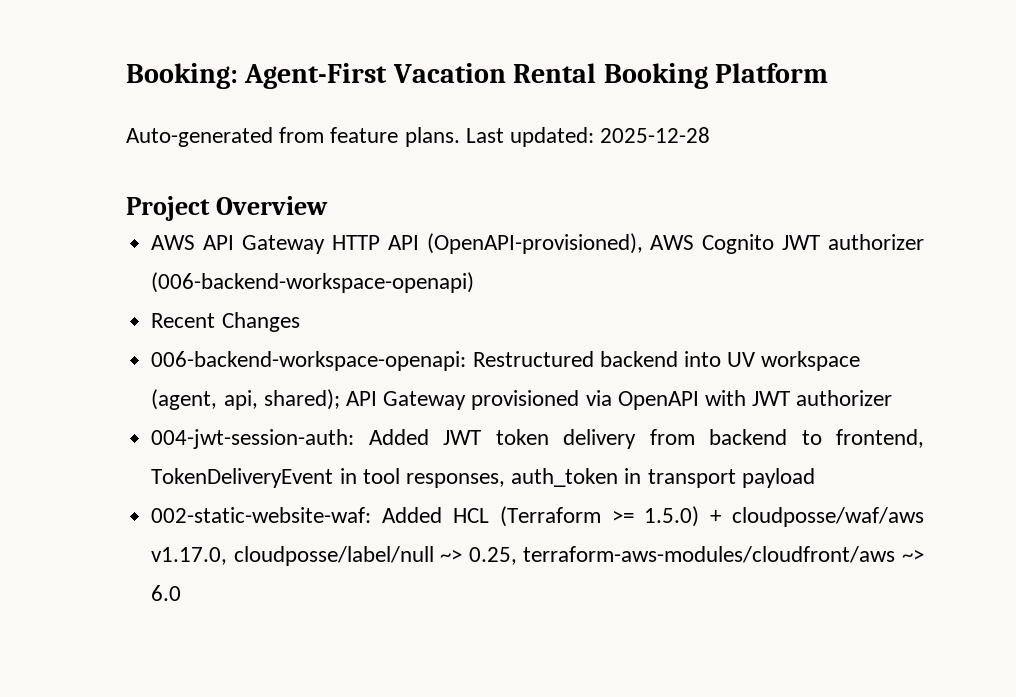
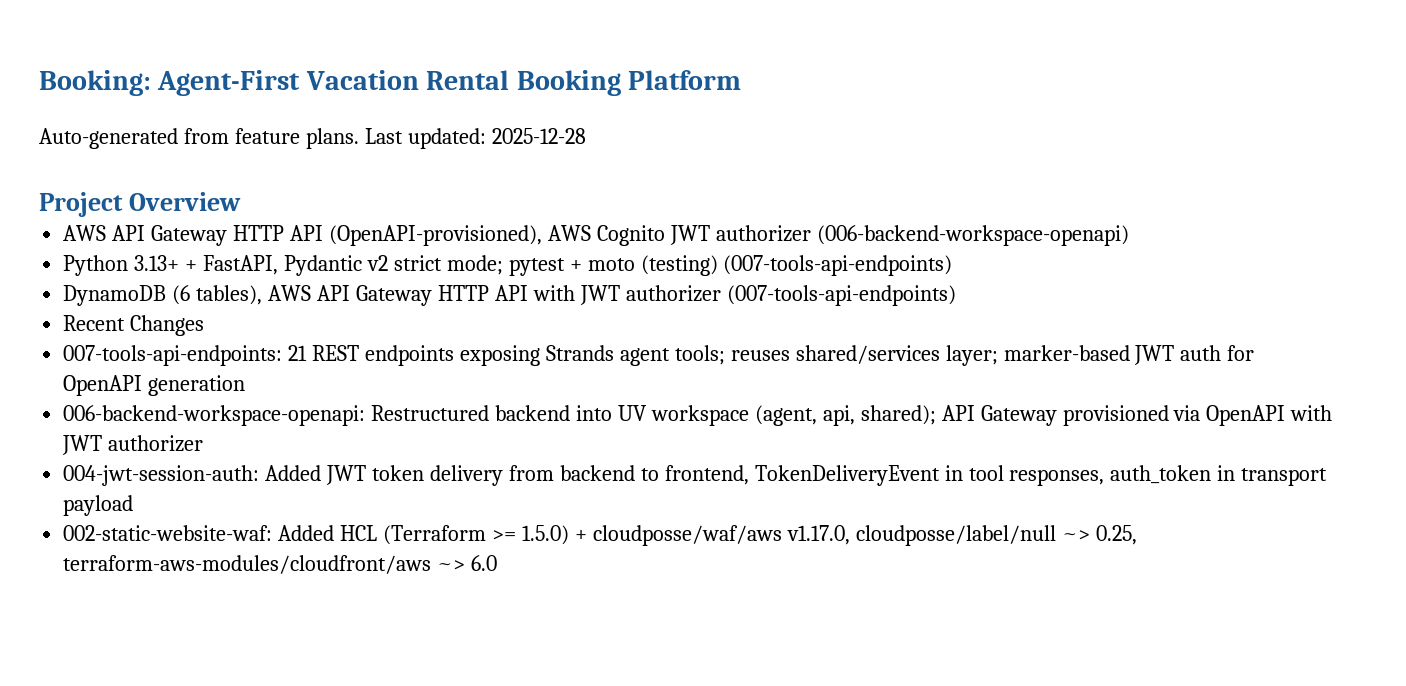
+ Python 3.13+ + FastAPI, Pydantic v2 strict mode; pytest + moto (testing) (007-tools-api-endpoints)
+ DynamoDB (6 tables), AWS API Gateway HTTP API with JWT authorizer (007-tools-api-endpoints)
  Recent Changes
+ 007-tools-api-endpoints: 21 REST endpoints exposing Strands agent tools; reuses shared/services layer; marker-based JWT auth for OpenAPI generation

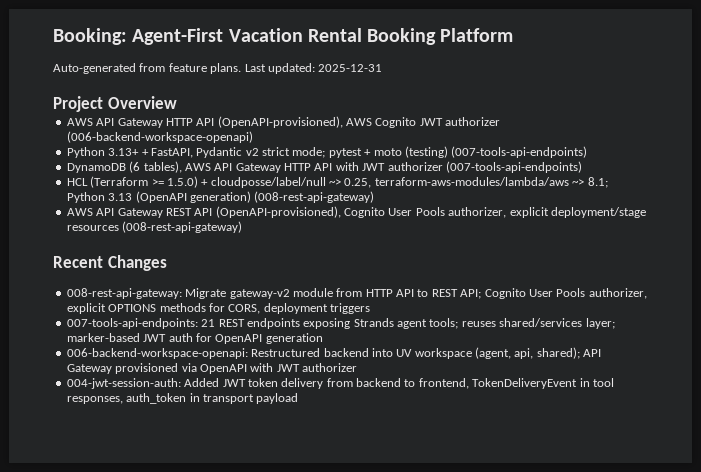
- Last updated: 2025-12-28
+ Last updated: 2025-12-31
+ HCL (Terraform >= 1.5.0) + cloudposse/label/null ~> 0.25, terraform-aws-modules/lambda/aws ~> 8.1; Python 3.13 (OpenAPI generation) (008-rest-api-gateway)
+ AWS API Gateway REST API (OpenAPI-provisioned), Cognito User Pools authorizer, explicit deployment/stage resources (008-rest-api-gateway)
  Recent Changes
+ 008-rest-api-gateway: Migrate gateway-v2 module from HTTP API to REST API; Cognito User Pools authorizer, explicit OPTIONS methods for CORS, deployment triggers
- 002-static-website-waf: Added HCL (Terraform >= 1.5.0) + cloudposse/waf/aws v1.17.0, cloudposse/label/null ~> 0.25, terraform-aws-modules/cloudfront/aws ~> 6.0

